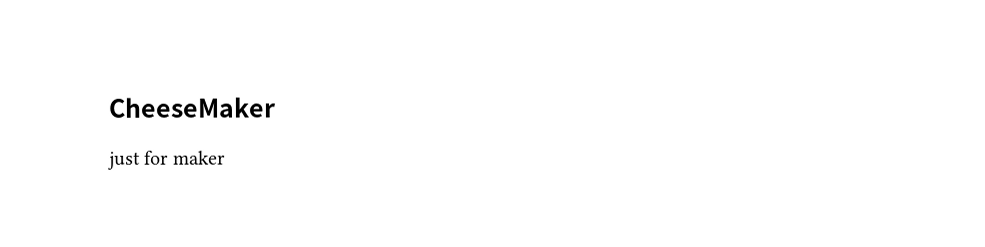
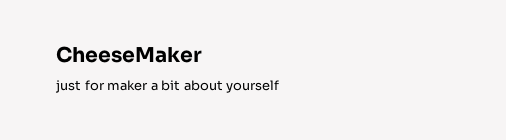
- just for maker
+ just for maker a bit about yourself

